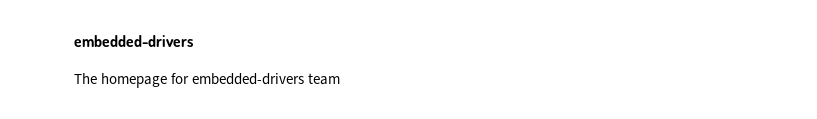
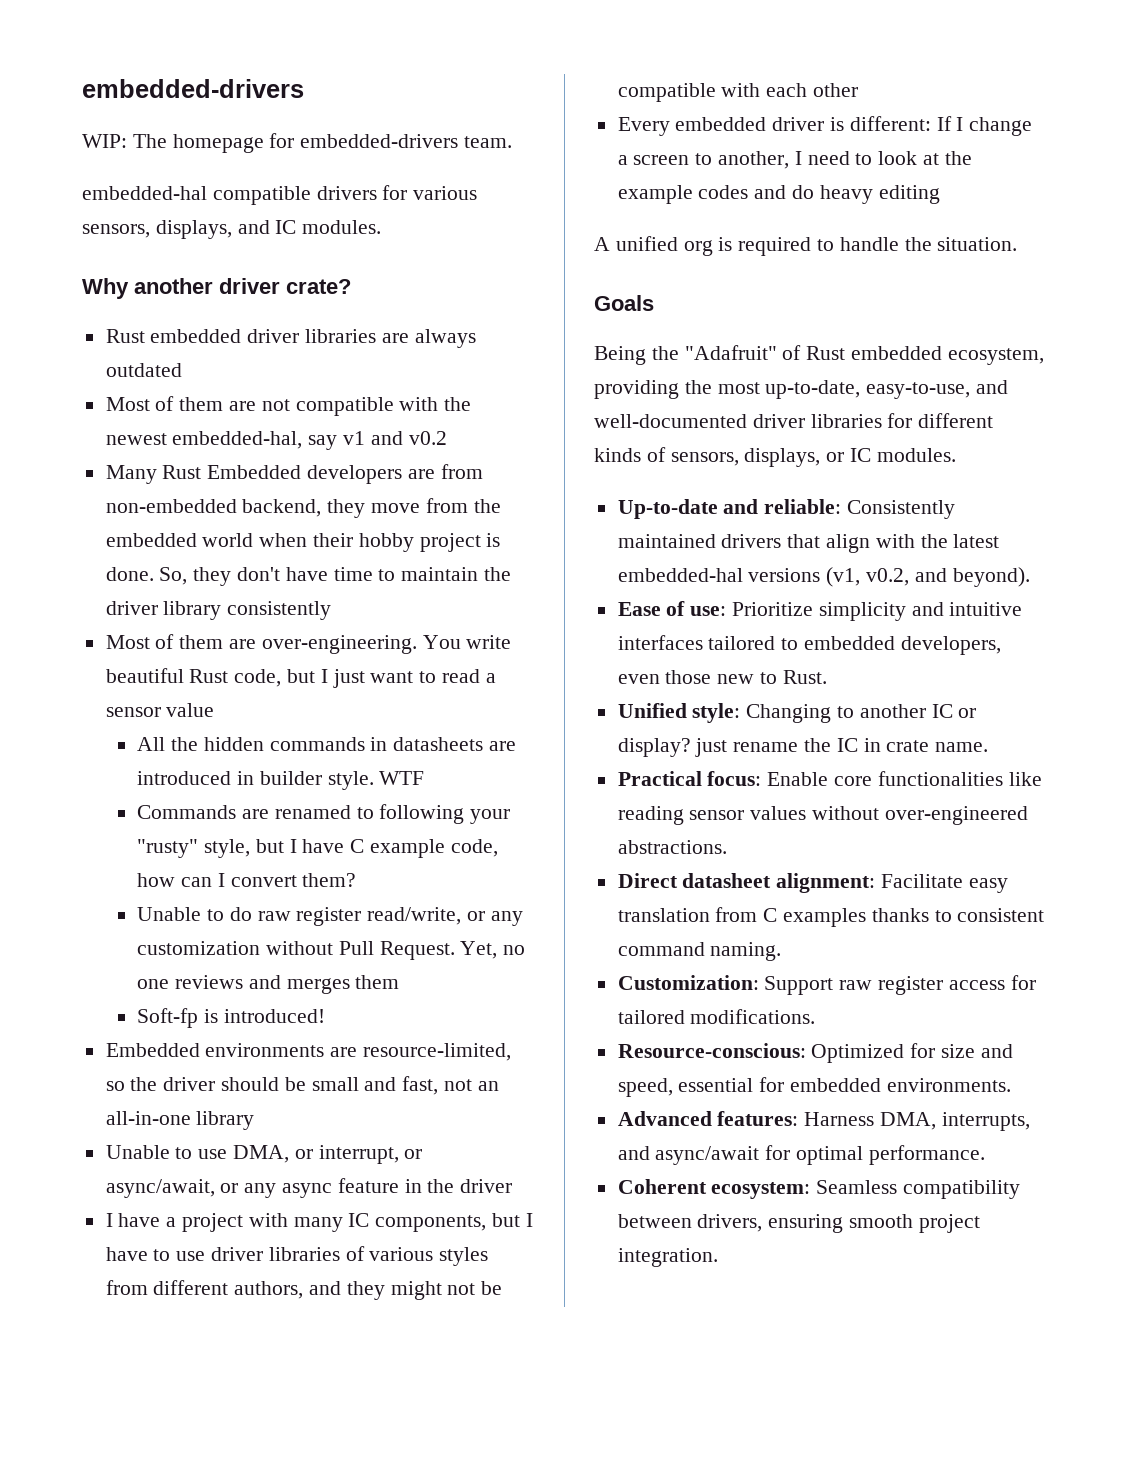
- The homepage for embedded-drivers team
+ WIP: The homepage for embedded-drivers team.
+ embedded-hal compatible drivers for various sensors, displays, and IC modules.
+ Why another driver crate?
+ Rust embedded driver libraries are always outdated
+ Most of them are not compatible with the newest embedded-hal, say v1 and v0.2
+ Many Rust Embedded developers are from non-embedded backend, they move from the embedded world when their hobby project is done. So, they don't have time to maintain the driver library consistently
+ Most of them are over-engineering. You write beautiful Rust code, but I just want to read a sensor value
+ All the hidden commands in datasheets are introduced in builder style. WTF
+ Commands are renamed to following your "rusty" style, but I have C example code, how can I convert them?
+ Unable to do raw register read/write, or any customization without Pull Request. Yet, no one reviews and merges them
+ Soft-fp is introduced!
+ Embedded environments are resource-limited, so the driver should be small and fast, not an all-in-one library
+ Unable to use DMA, or interrupt, or async/await, or any async feature in the driver
+ I have a project with many IC components, but I have to use driver libraries of various styles from different authors, and they might not be compatible with each other
+ Every embedded driver is different: If I change a screen to another, I need to look at the example codes and do heavy editing
+ A unified org is required to handle the situation.
+ Goals
+ Being the "Adafruit" of Rust embedded ecosystem, providing the most up-to-date, easy-to-use, and well-documented driver libraries for different kinds of sensors, displays, or IC modules.
+ Up-to-date and reliable: Consistently maintained drivers that align with the latest embedded-hal versions (v1, v0.2, and beyond).
+ Ease of use: Prioritize simplicity and intuitive interfaces tailored to embedded developers, even those new to Rust.
+ Unified style: Changing to another IC or display? just rename the IC in crate name.
+ Practical focus: Enable core functionalities like reading sensor values without over-engineered abstractions.
+ Direct datasheet alignment: Facilitate easy translation from C examples thanks to consistent command naming.
+ Customization: Support raw register access for tailored modifications.
+ Resource-conscious: Optimized for size and speed, essential for embedded environments.
+ Advanced features: Harness DMA, interrupts, and async/await for optimal performance.
+ Coherent ecosystem: Seamless compatibility between drivers, ensuring smooth project integration.

